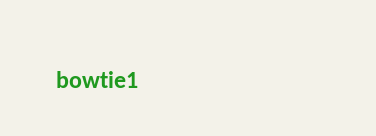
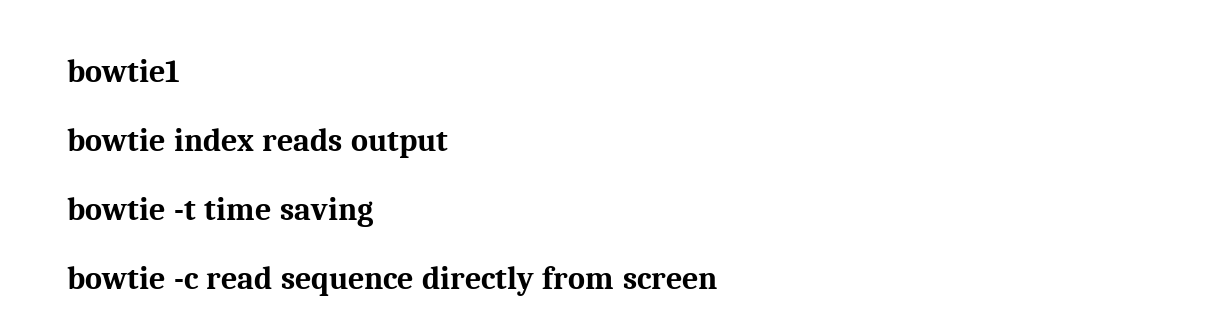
+ bowtie index reads output
+ bowtie -t time saving
+ bowtie -c read sequence directly from screen

